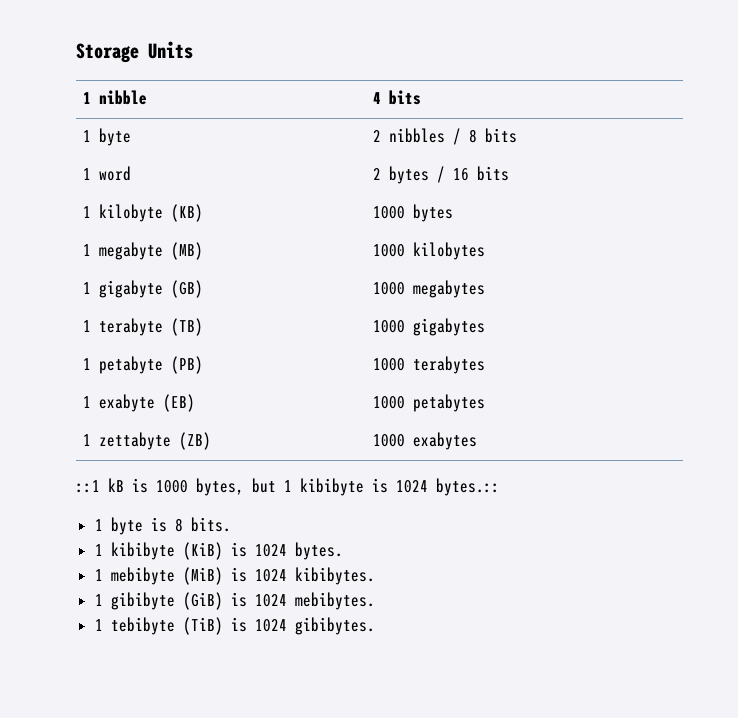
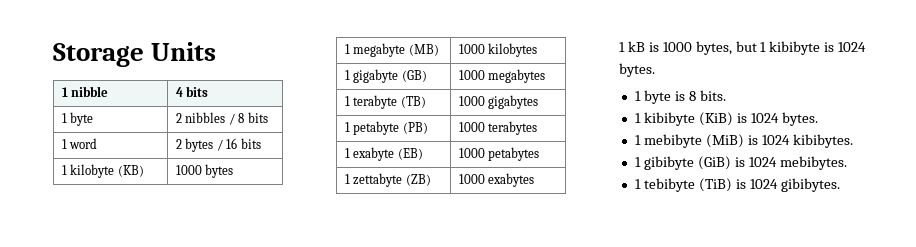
- ::1 kB is 1000 bytes, but 1 kibibyte is 1024 bytes.::
+ 1 kB is 1000 bytes, but 1 kibibyte is 1024 bytes.

